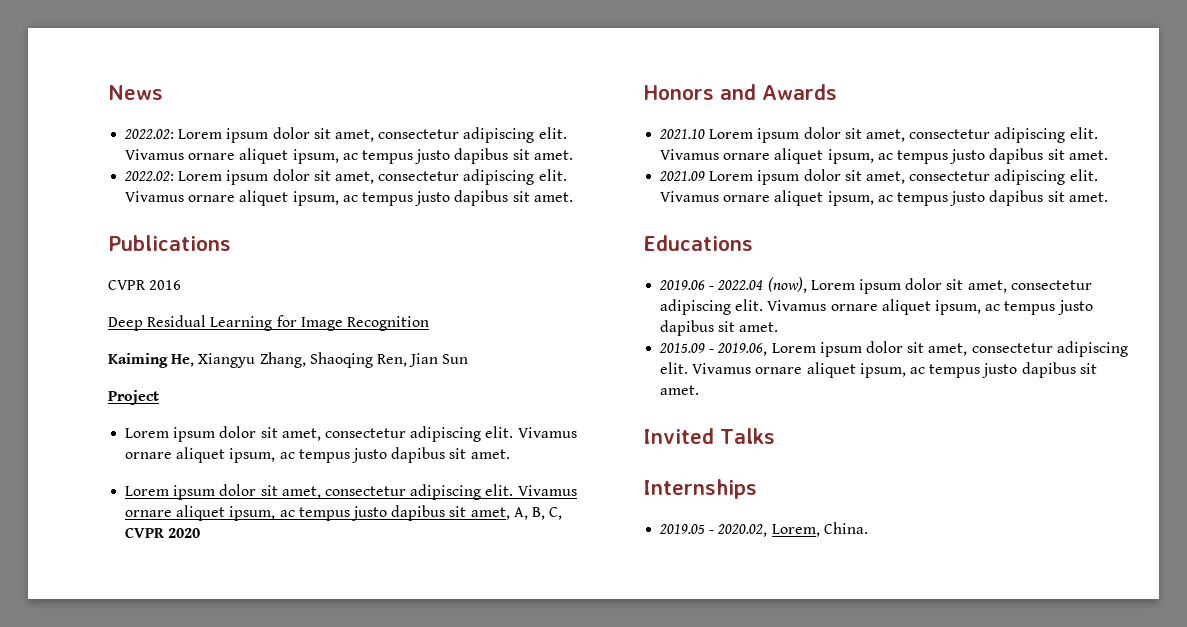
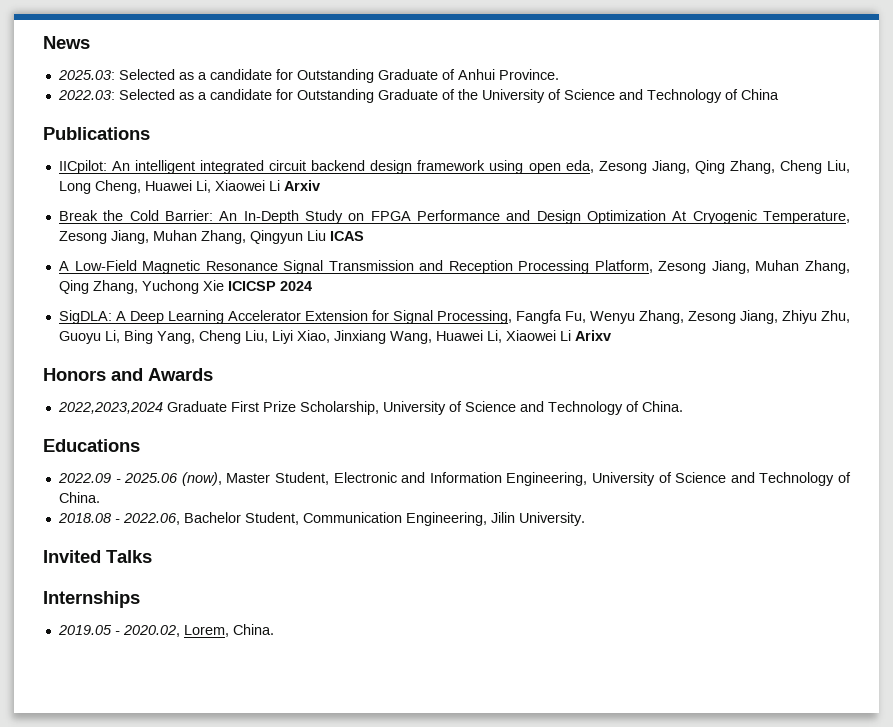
  News
- 2022.02: Lorem ipsum dolor sit amet, consectetur adipiscing elit. Vivamus ornare aliquet ipsum, ac tempus justo dapibus sit amet.
- 2022.02: Lorem ipsum dolor sit amet, consectetur adipiscing elit. Vivamus ornare aliquet ipsum, ac tempus justo dapibus sit amet.
+ 2025.03: Selected as a candidate for Outstanding Graduate of Anhui Province.
+ 2022.03: Selected as a candidate for Outstanding Graduate of the University of Science and Technology of China
  Publications
- CVPR 2016
- Deep Residual Learning for Image Recognition
- Kaiming He, Xiangyu Zhang, Shaoqing Ren, Jian Sun
- Project
- Lorem ipsum dolor sit amet, consectetur adipiscing elit. Vivamus ornare aliquet ipsum, ac tempus justo dapibus sit amet.
- Lorem ipsum dolor sit amet, consectetur adipiscing elit. Vivamus ornare aliquet ipsum, ac tempus justo dapibus sit amet, A, B, C, CVPR 2020
+ IICpilot: An intelligent integrated circuit backend design framework using open eda, Zesong Jiang, Qing Zhang, Cheng Liu, Long Cheng, Huawei Li, Xiaowei Li Arxiv
+ Break the Cold Barrier: An In-Depth Study on FPGA Performance and Design Optimization At Cryogenic Temperature, Zesong Jiang, Muhan Zhang, Qingyun Liu ICAS
+ A Low-Field Magnetic Resonance Signal Transmission and Reception Processing Platform, Zesong Jiang, Muhan Zhang, Qing Zhang, Yuchong Xie ICICSP 2024
+ SigDLA: A Deep Learning Accelerator Extension for Signal Processing, Fangfa Fu, Wenyu Zhang, Zesong Jiang, Zhiyu Zhu, Guoyu Li, Bing Yang, Cheng Liu, Liyi Xiao, Jinxiang Wang, Huawei Li, Xiaowei Li Arixv
  Honors and Awards
- 2021.10 Lorem ipsum dolor sit amet, consectetur adipiscing elit. Vivamus ornare aliquet ipsum, ac tempus justo dapibus sit amet.
- 2021.09 Lorem ipsum dolor sit amet, consectetur adipiscing elit. Vivamus ornare aliquet ipsum, ac tempus justo dapibus sit amet.
+ 2022,2023,2024 Graduate First Prize Scholarship, University of Science and Technology of China.
  Educations
- 2019.06 - 2022.04 (now), Lorem ipsum dolor sit amet, consectetur adipiscing elit. Vivamus ornare aliquet ipsum, ac tempus justo dapibus sit amet.
- 2015.09 - 2019.06, Lorem ipsum dolor sit amet, consectetur adipiscing elit. Vivamus ornare aliquet ipsum, ac tempus justo dapibus sit amet.
+ 2022.09 - 2025.06 (now), Master Student, Electronic and Information Engineering, University of Science and Technology of China.
+ 2018.08 - 2022.06, Bachelor Student, Communication Engineering, Jilin University.

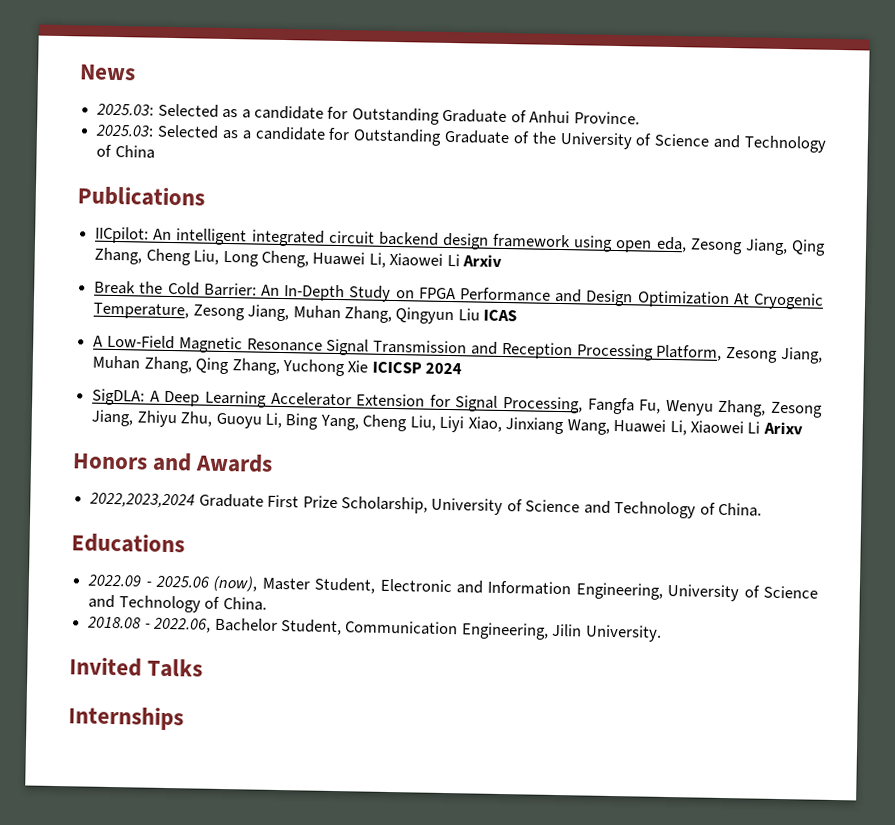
- 2022.03: Selected as a candidate for Outstanding Graduate of the University of Science and Technology of China
+ 2025.03: Selected as a candidate for Outstanding Graduate of the University of Science and Technology of China
- 2019.05 - 2020.02, Lorem, China.

